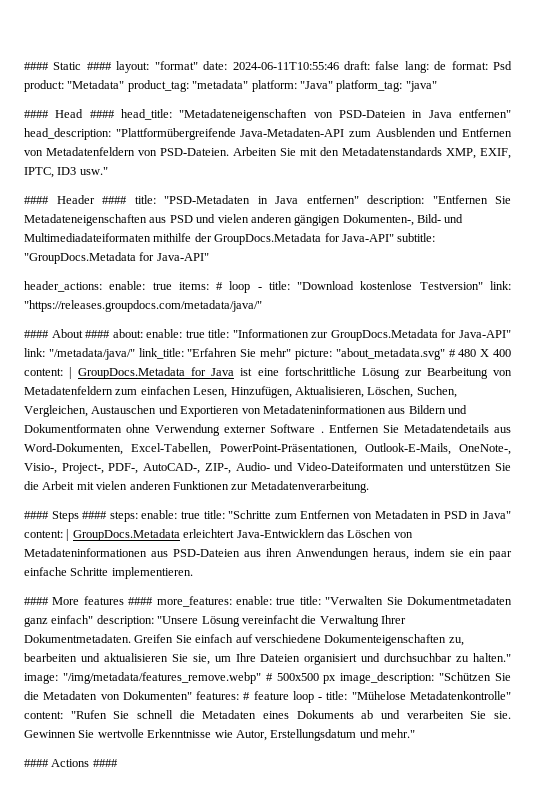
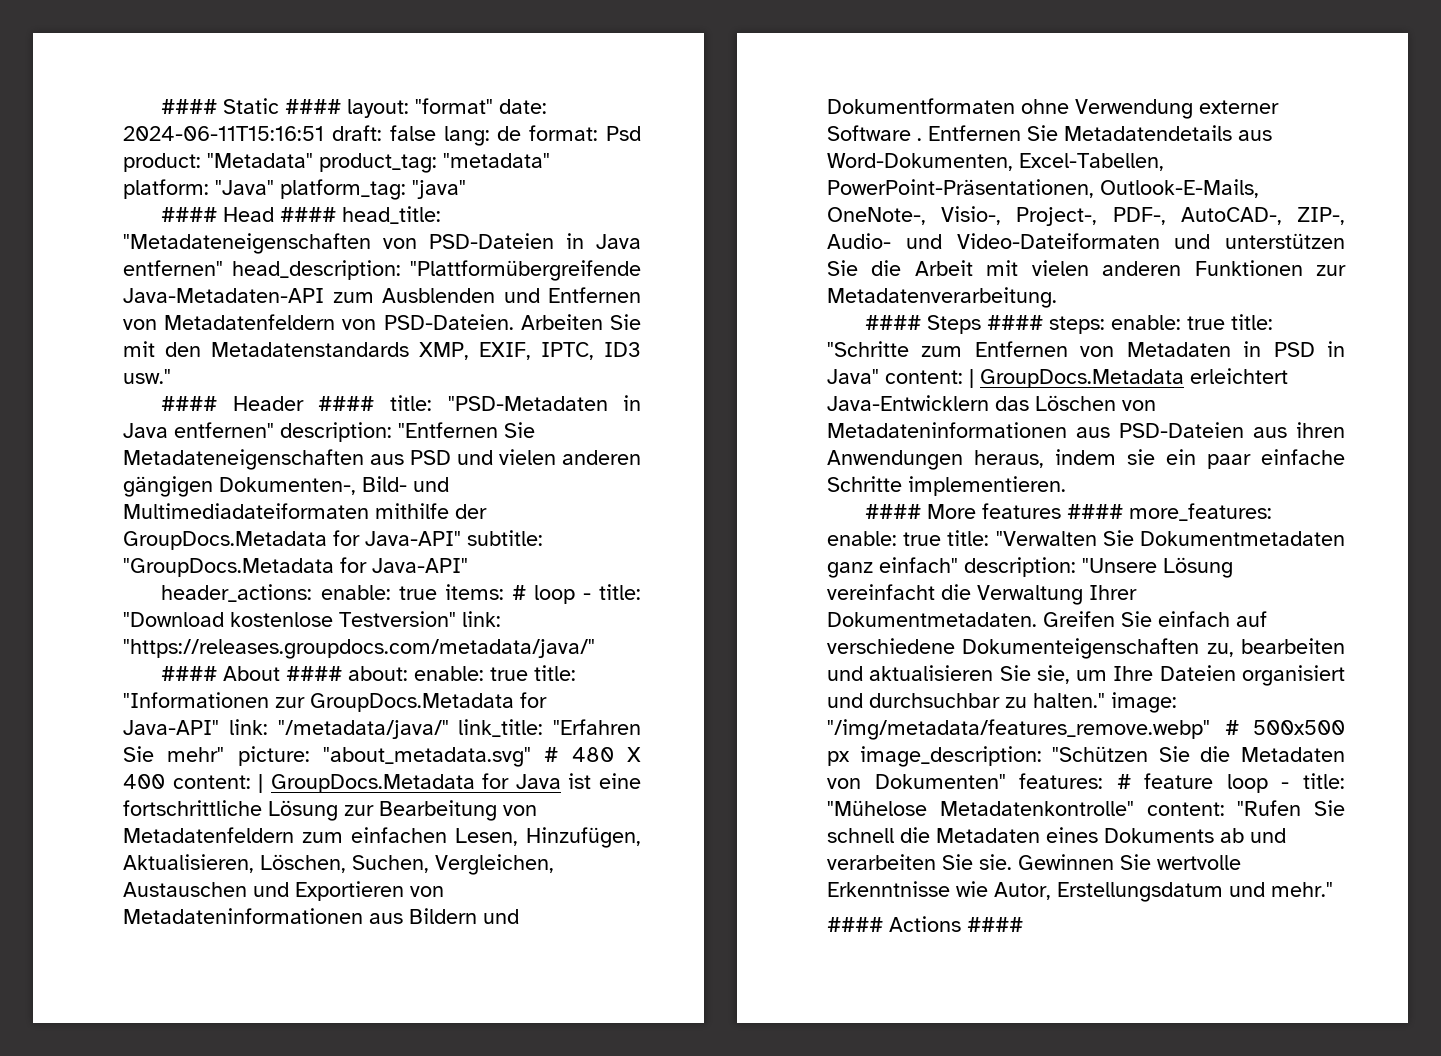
- #### Static #### layout: "format" date: 2024-06-11T10:55:46 draft: false lang: de format: Psd product: "Metadata" product_tag: "metadata" platform: "Java" platform_tag: "java"
+ #### Static #### layout: "format" date: 2024-06-11T15:16:51 draft: false lang: de format: Psd product: "Metadata" product_tag: "metadata" platform: "Java" platform_tag: "java"

